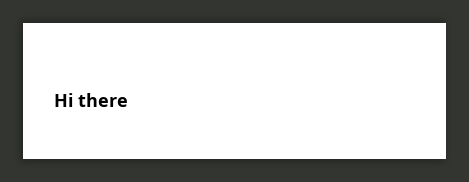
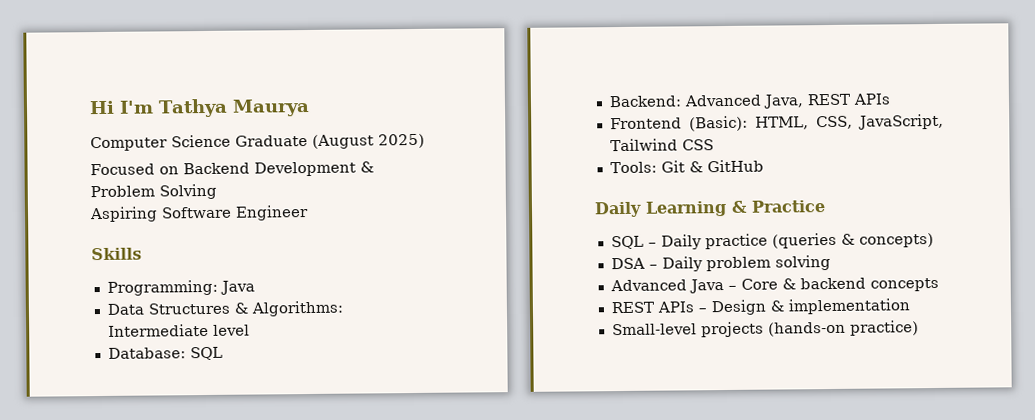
- Hi there
+ Hi I'm Tathya Maurya
+ Computer Science Graduate (August 2025)
+ Focused on Backend Development & Problem Solving
+ Aspiring Software Engineer
+ Skills
+ Programming: Java
+ Data Structures & Algorithms: Intermediate level
+ Database: SQL
+ Backend: Advanced Java, REST APIs
+ Frontend (Basic): HTML, CSS, JavaScript, Tailwind CSS
+ Tools: Git & GitHub
+ Daily Learning & Practice
+ SQL – Daily practice (queries & concepts)
+ DSA – Daily problem solving
+ Advanced Java – Core & backend concepts
+ REST APIs – Design & implementation
+ Small-level projects (hands-on practice)

